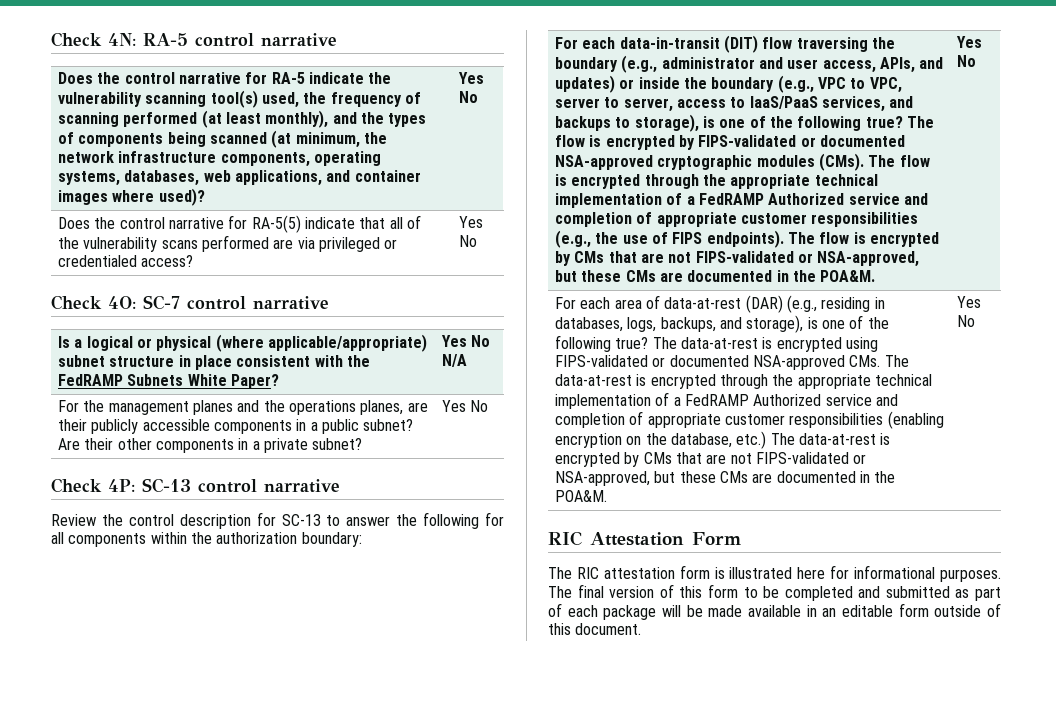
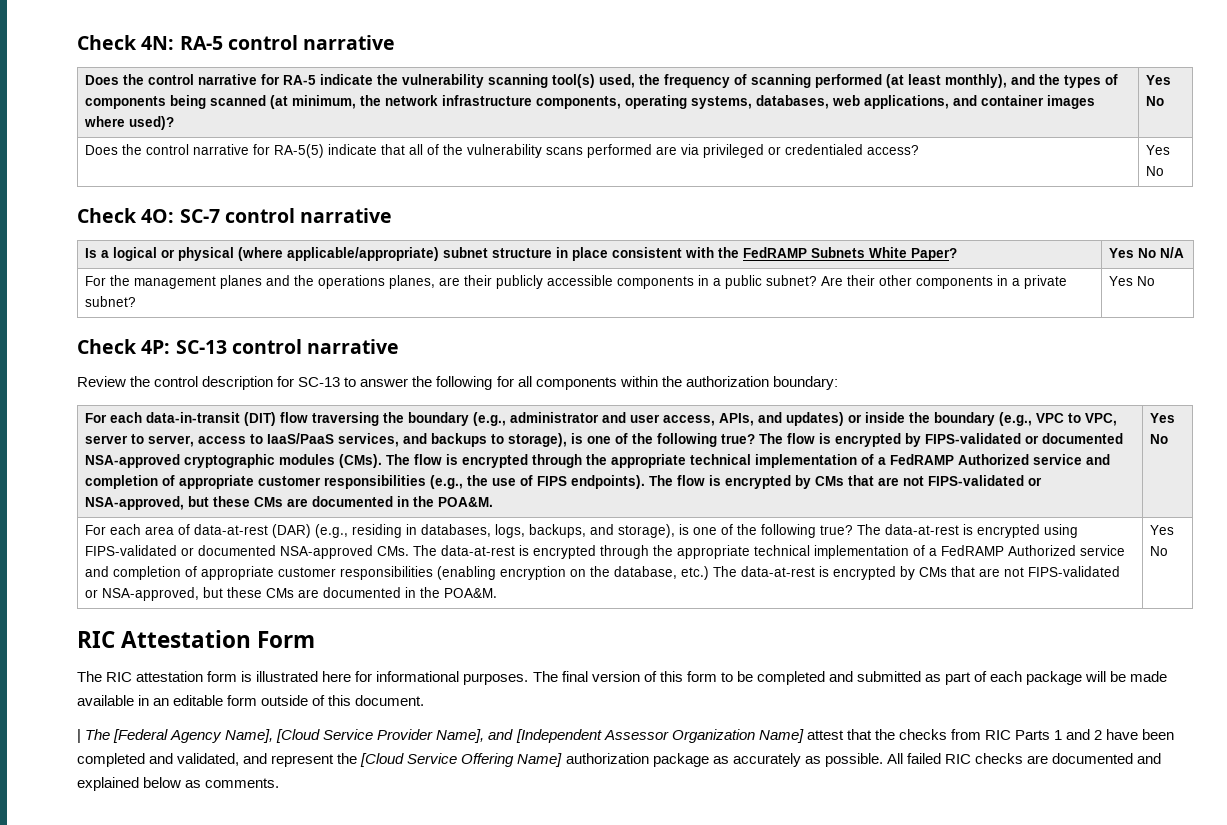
+ | The [Federal Agency Name], [Cloud Service Provider Name], and [Independent Assessor Organization Name] attest that the checks from RIC Parts 1 and 2 have been completed and validated, and represent the [Cloud Service Offering Name] authorization package as accurately as possible. All failed RIC checks are documented and explained below as comments.

